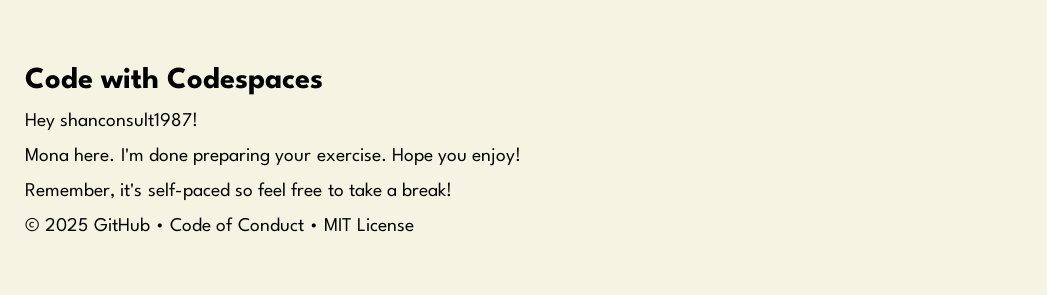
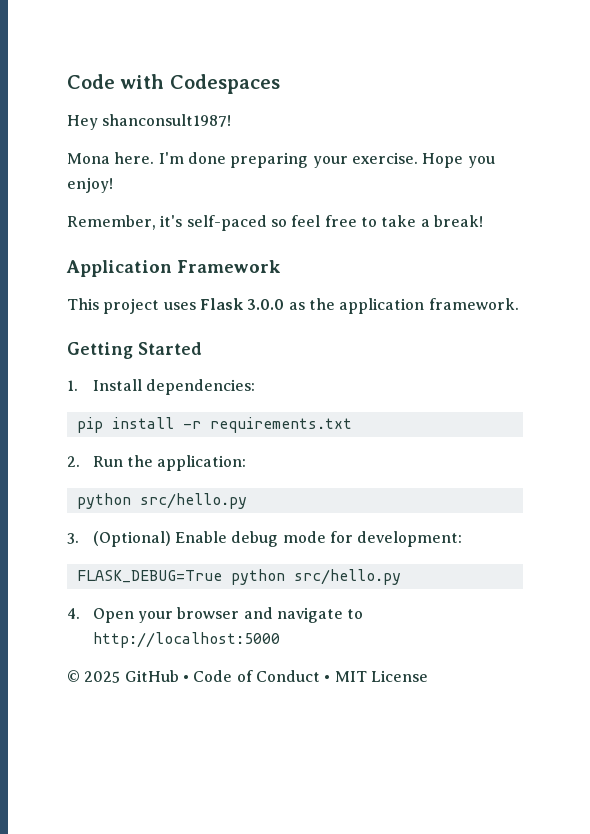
+ Application Framework
+ This project uses Flask 3.0.0 as the application framework.
+ Getting Started
+ 1. Install dependencies:
+ pip install -r requirements.txt
+ 2. Run the application:
+ python src/hello.py
+ 3. (Optional) Enable debug mode for development:
+ FLASK_DEBUG=True python src/hello.py
+ 4. Open your browser and navigate to http://localhost:5000

